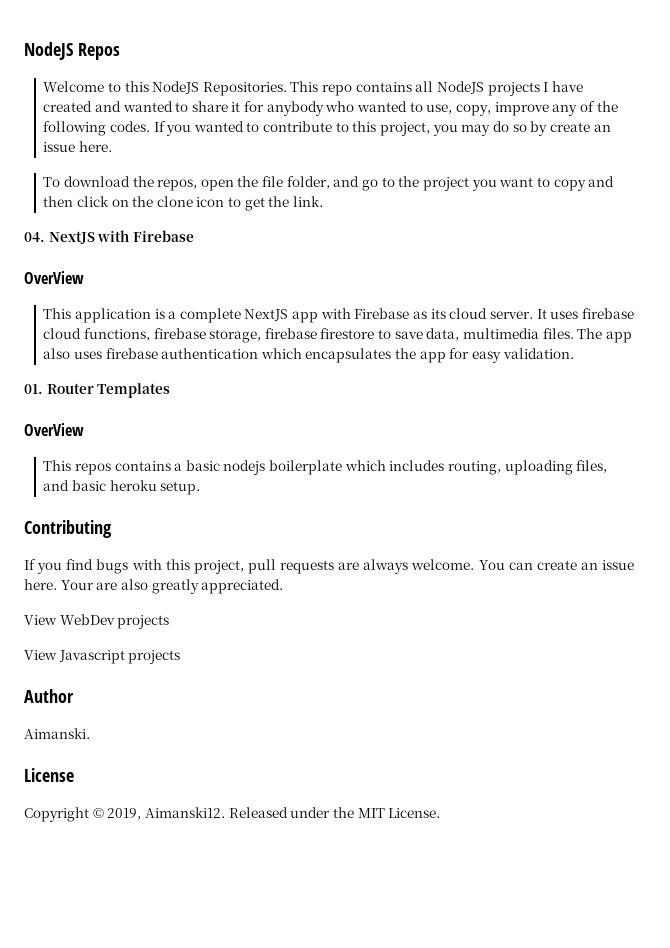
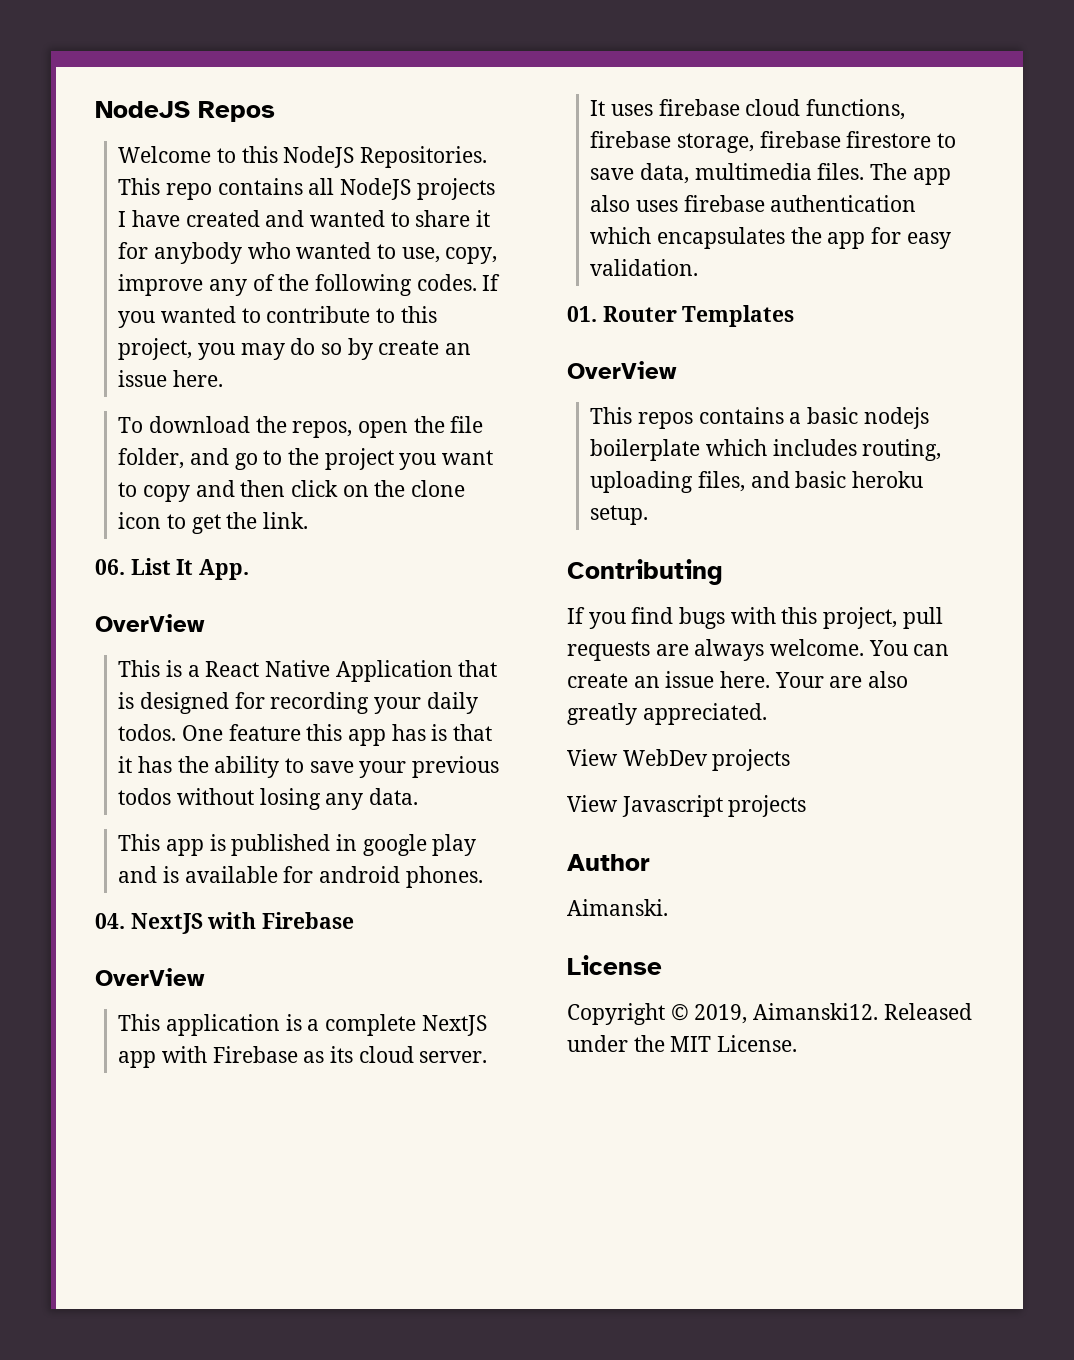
+ 06. List It App.
+ OverView
+ This is a React Native Application that is designed for recording your daily todos. One feature this app has is that it has the ability to save your previous todos without losing any data.
+ This app is published in google play and is available for android phones.

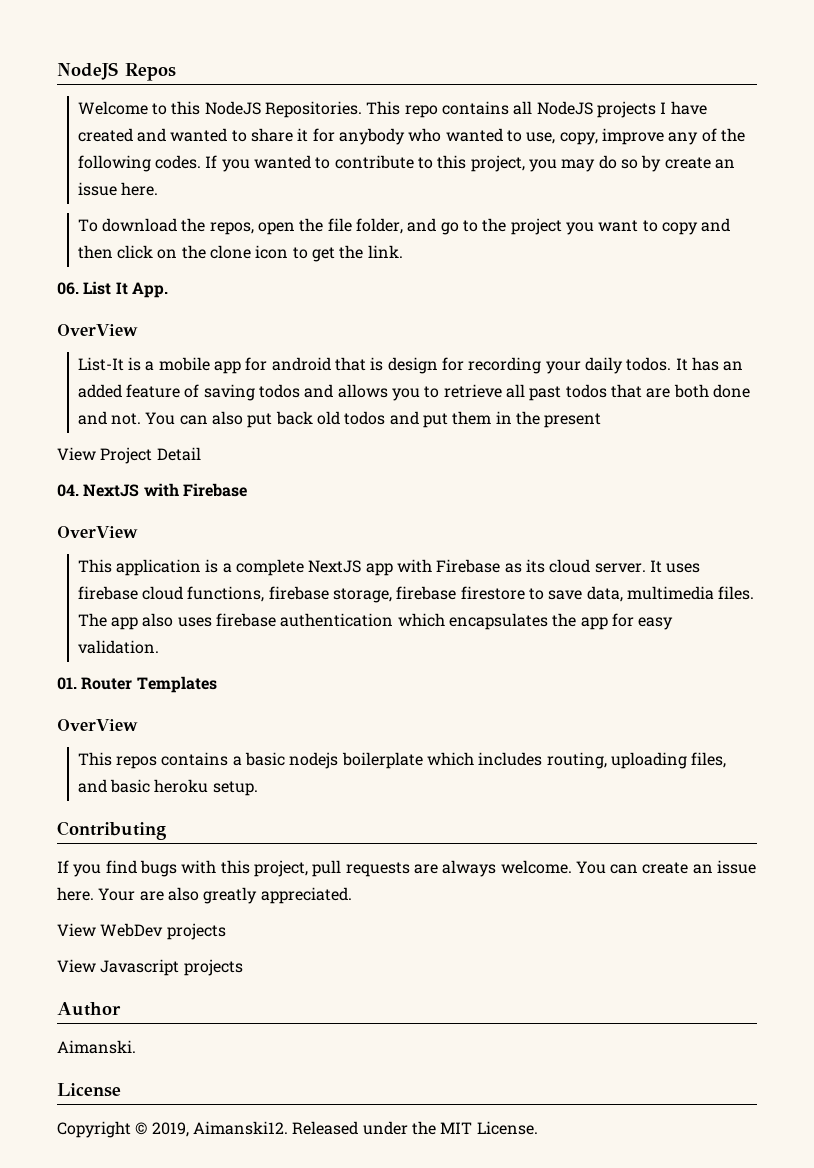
- This is a React Native Application that is designed for recording your daily todos.
+ List-It is a mobile app for android that is design for recording your daily todos.
- One feature this app has is that it has the ability to save your previous todos without losing any data.
- This app is published in google play and is available for android phones.
+ It has an added feature of saving todos and allows you to retrieve all past todos that are both done and not. You can also put back old todos and put them in the present
+ View Project Detail

